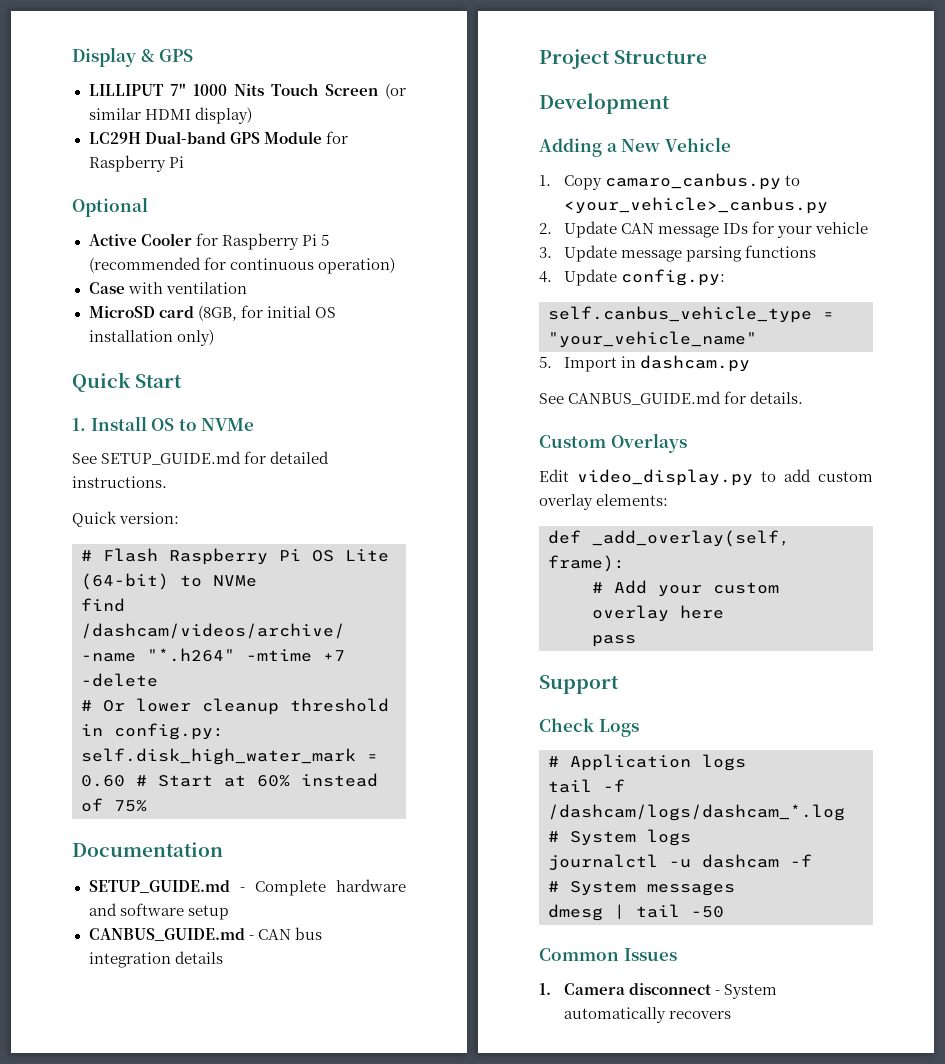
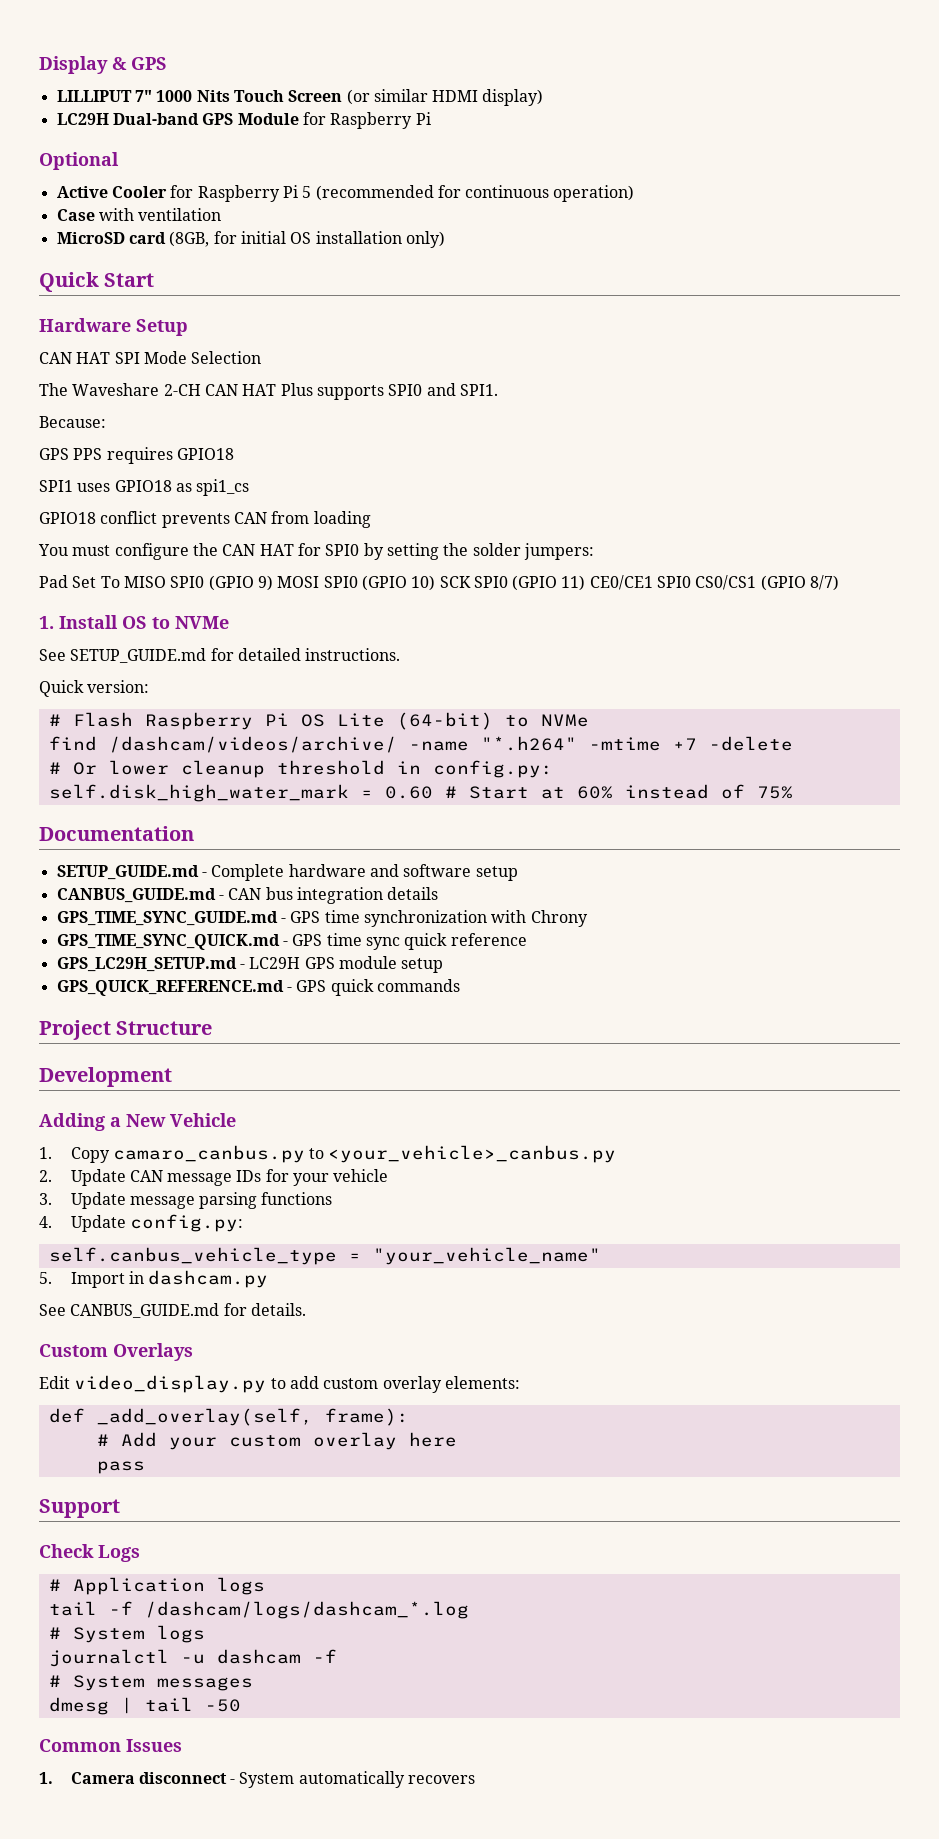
+ Hardware Setup
+ CAN HAT SPI Mode Selection
+ The Waveshare 2-CH CAN HAT Plus supports SPI0 and SPI1.
+ Because:
+ GPS PPS requires GPIO18
+ SPI1 uses GPIO18 as spi1_cs
+ GPIO18 conflict prevents CAN from loading
+ You must configure the CAN HAT for SPI0 by setting the solder jumpers:
+ Pad Set To MISO SPI0 (GPIO 9) MOSI SPI0 (GPIO 10) SCK SPI0 (GPIO 11) CE0/CE1 SPI0 CS0/CS1 (GPIO 8/7)
+ GPS_TIME_SYNC_GUIDE.md - GPS time synchronization with Chrony
+ GPS_TIME_SYNC_QUICK.md - GPS time sync quick reference
+ GPS_LC29H_SETUP.md - LC29H GPS module setup
+ GPS_QUICK_REFERENCE.md - GPS quick commands

